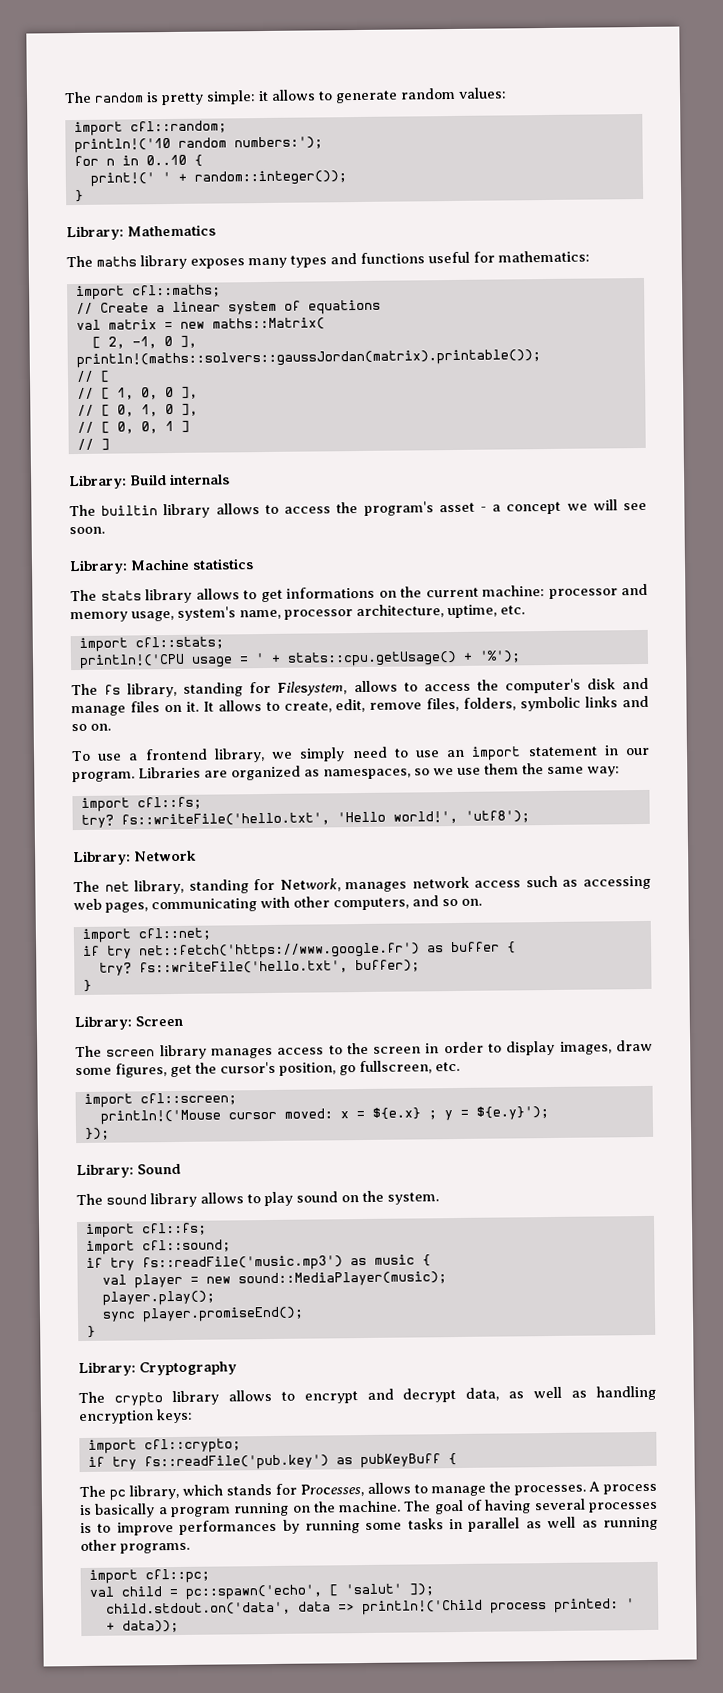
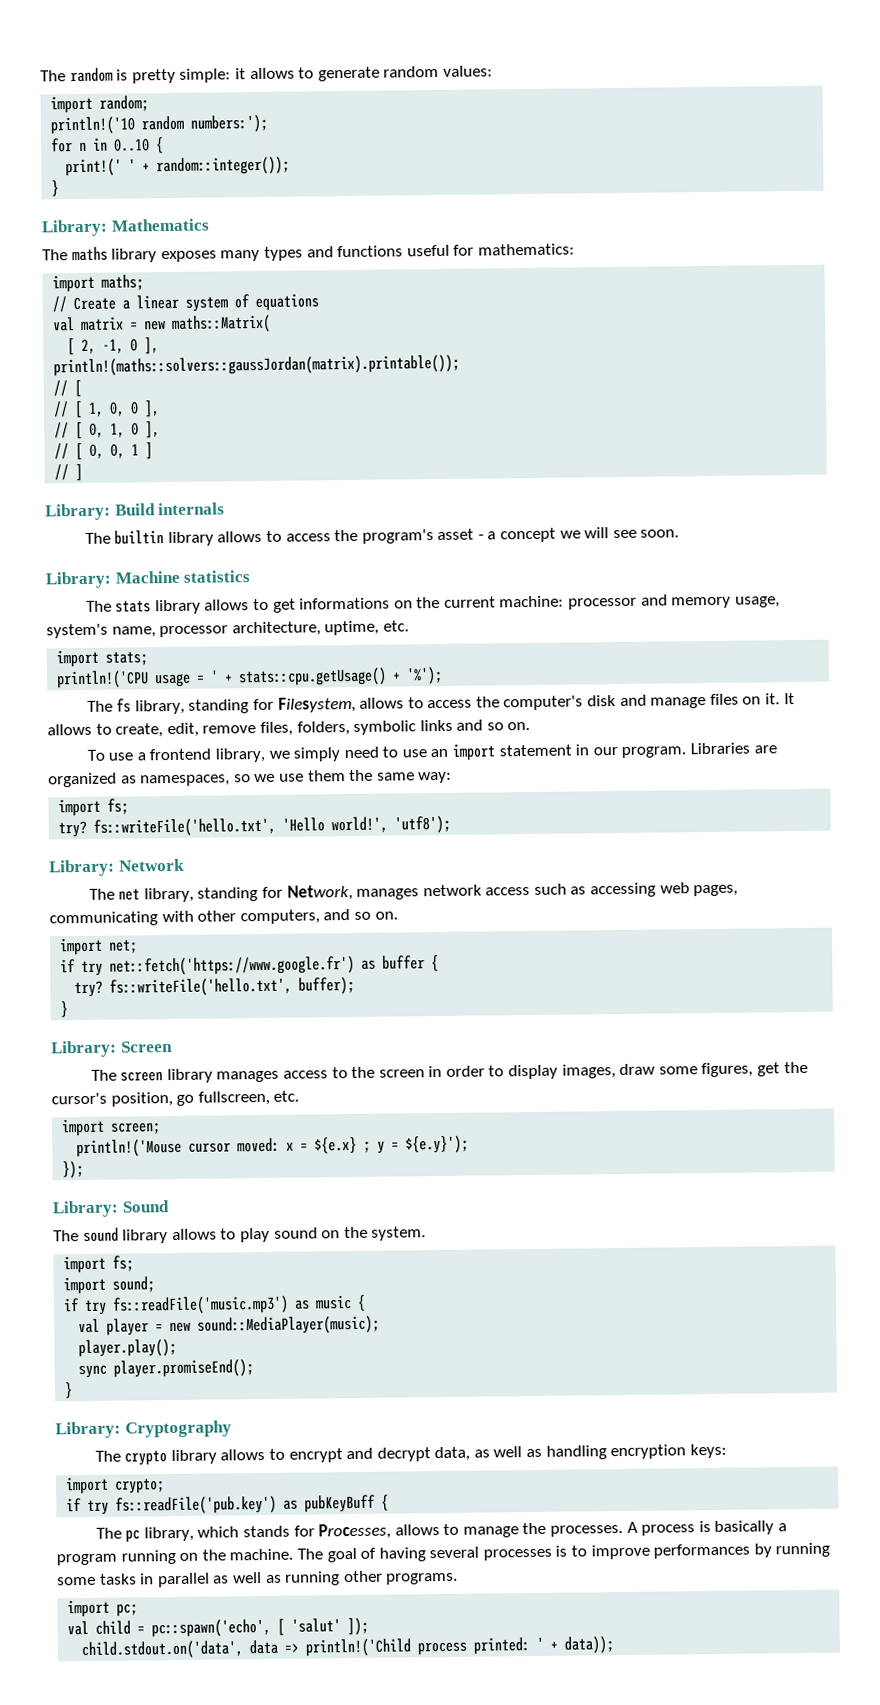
- import cfl::random;
+ import random;
- import cfl::maths;
+ import maths;
- import cfl::stats;
+ import stats;
  Libraries are organized as namespaces, so we use them the same way:
- import cfl::fs;
+ import fs;
- import cfl::net;
+ import net;
- import cfl::screen;
+ import screen;
  The sound library allows to play sound on the system.
- import cfl::fs;
- import cfl::sound;
+ import fs;
+ import sound;
- import cfl::crypto;
+ import crypto;
- import cfl::pc;
+ import pc;

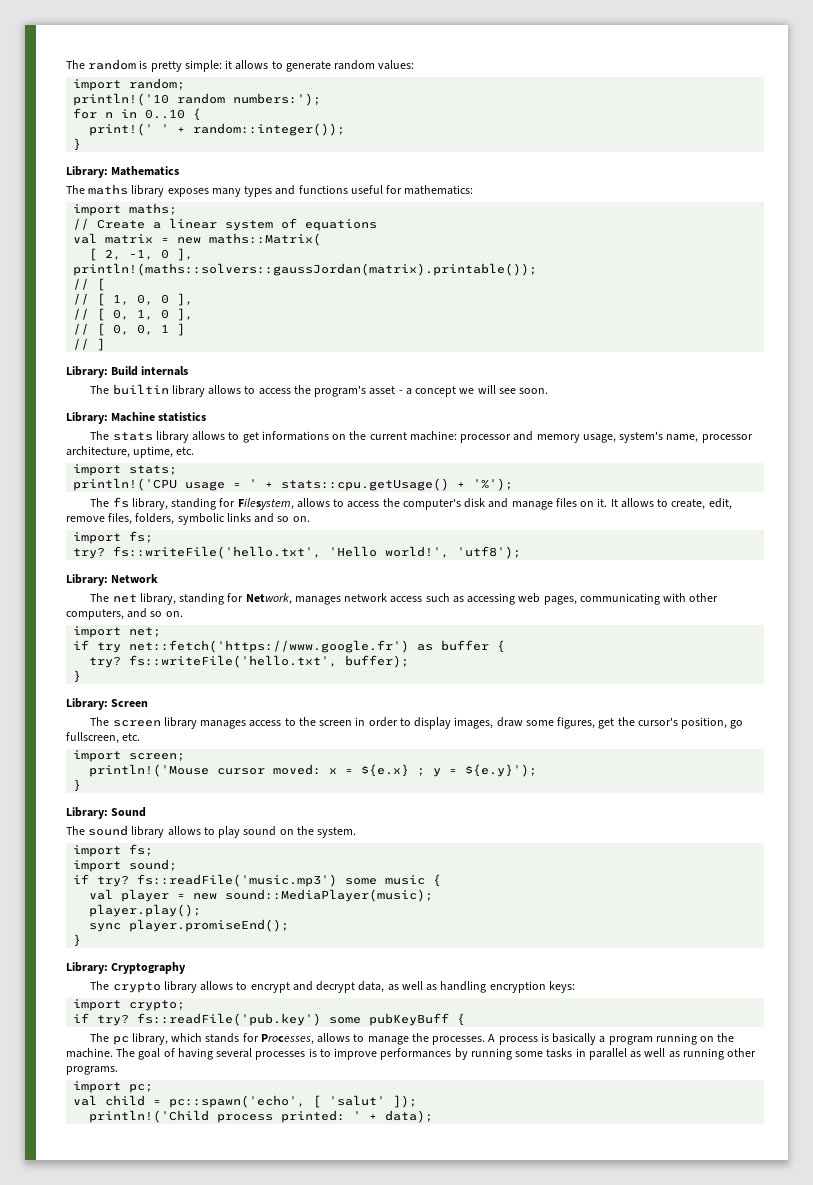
- To use a frontend library, we simply need to use an import statement in our program. Libraries are organized as namespaces, so we use them the same way:
  println!('Mouse cursor moved: x = ${e.x} ; y = ${e.y}');
- });
+ }
- if try fs::readFile('music.mp3') as music {
+ if try? fs::readFile('music.mp3') some music {
- if try fs::readFile('pub.key') as pubKeyBuff {
+ if try? fs::readFile('pub.key') some pubKeyBuff {
- child.stdout.on('data', data => println!('Child process printed: ' + data));
+ println!('Child process printed: ' + data);

